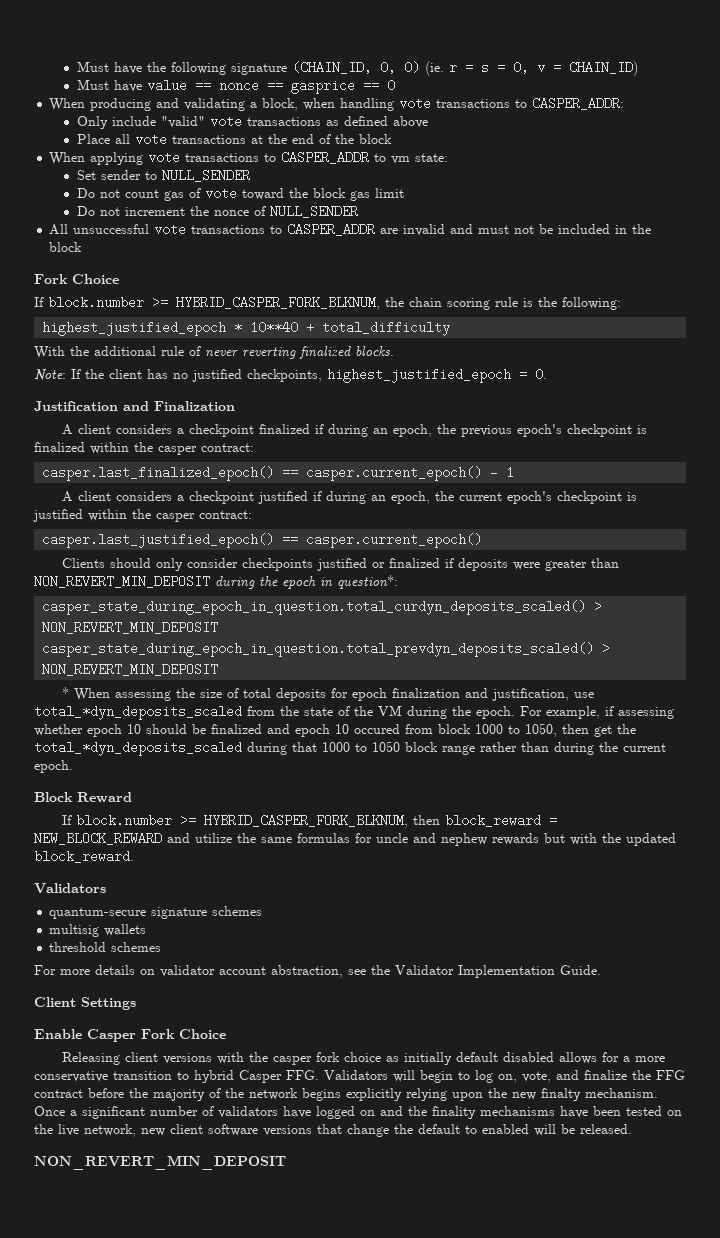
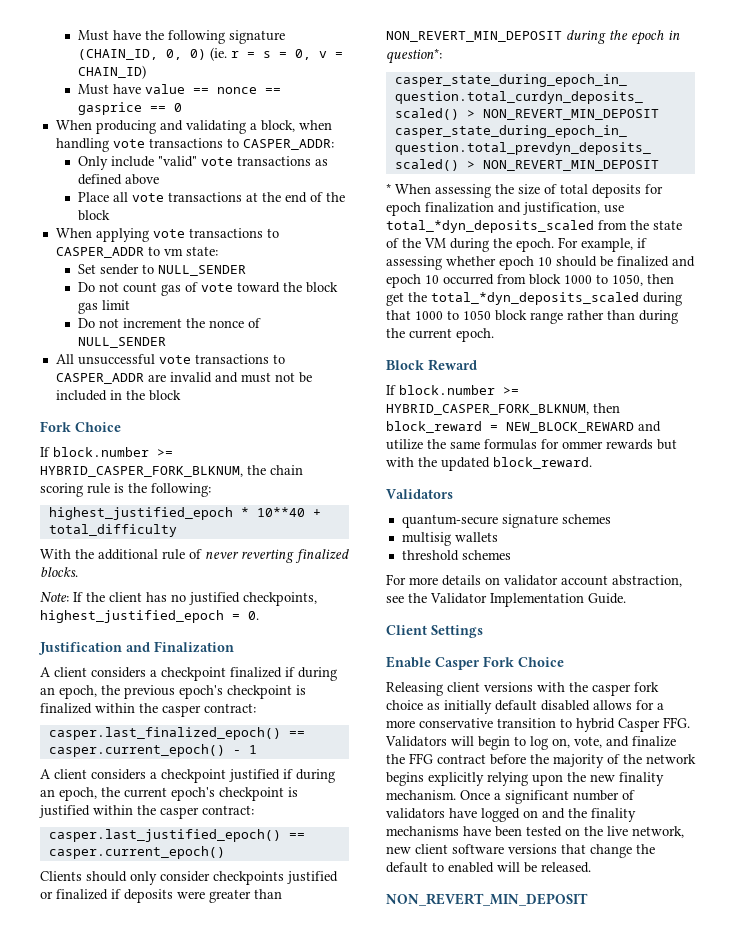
- For example, if assessing whether epoch 10 should be finalized and epoch 10 occured from block 1000 to 1050, then get the total_*dyn_deposits_scaled during that 1000 to 1050 block range rather than during the current epoch.
+ For example, if assessing whether epoch 10 should be finalized and epoch 10 occurred from block 1000 to 1050, then get the total_*dyn_deposits_scaled during that 1000 to 1050 block range rather than during the current epoch.
- If block.number >= HYBRID_CASPER_FORK_BLKNUM, then block_reward = NEW_BLOCK_REWARD and utilize the same formulas for uncle and nephew rewards but with the updated block_reward.
+ If block.number >= HYBRID_CASPER_FORK_BLKNUM, then block_reward = NEW_BLOCK_REWARD and utilize the same formulas for ommer rewards but with the updated block_reward.
- Releasing client versions with the casper fork choice as initially default disabled allows for a more conservative transition to hybrid Casper FFG. Validators will begin to log on, vote, and finalize the FFG contract before the majority of the network begins explicitly relying upon the new finalty mechanism.
+ Releasing client versions with the casper fork choice as initially default disabled allows for a more conservative transition to hybrid Casper FFG. Validators will begin to log on, vote, and finalize the FFG contract before the majority of the network begins explicitly relying upon the new finality mechanism.

